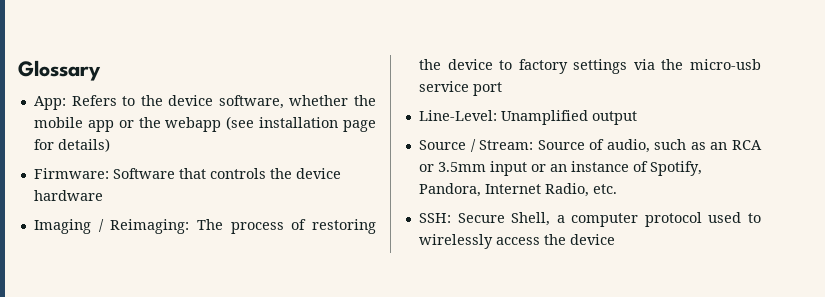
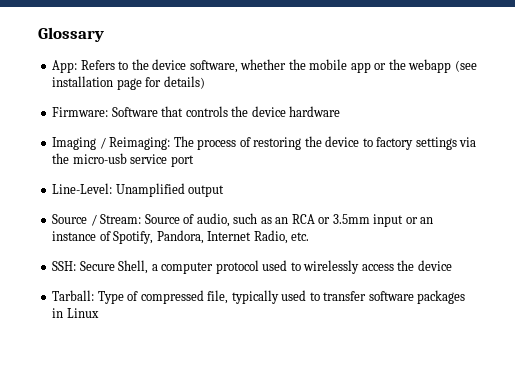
+ Tarball: Type of compressed file, typically used to transfer software packages in Linux

